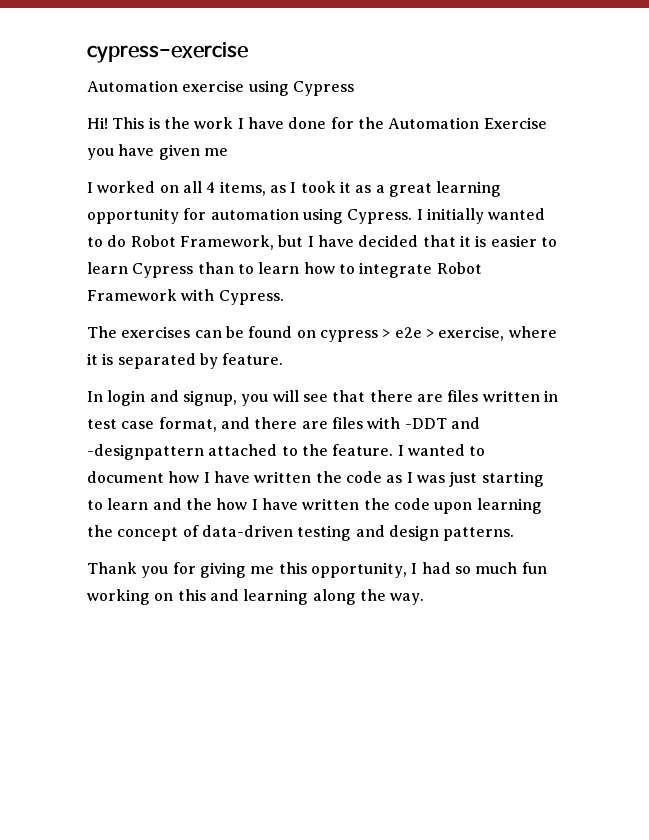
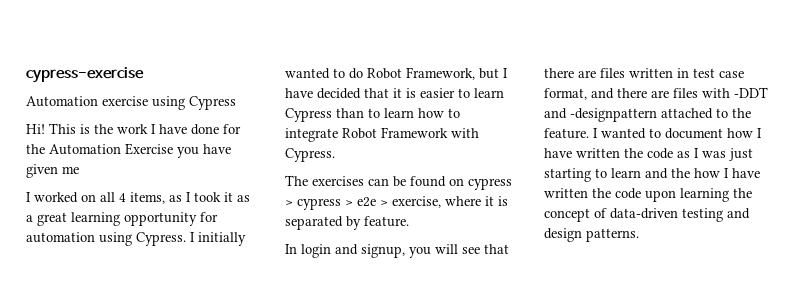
- The exercises can be found on cypress > e2e > exercise, where it is separated by feature.
+ The exercises can be found on cypress > cypress > e2e > exercise, where it is separated by feature.
- Thank you for giving me this opportunity, I had so much fun working on this and learning along the way.

